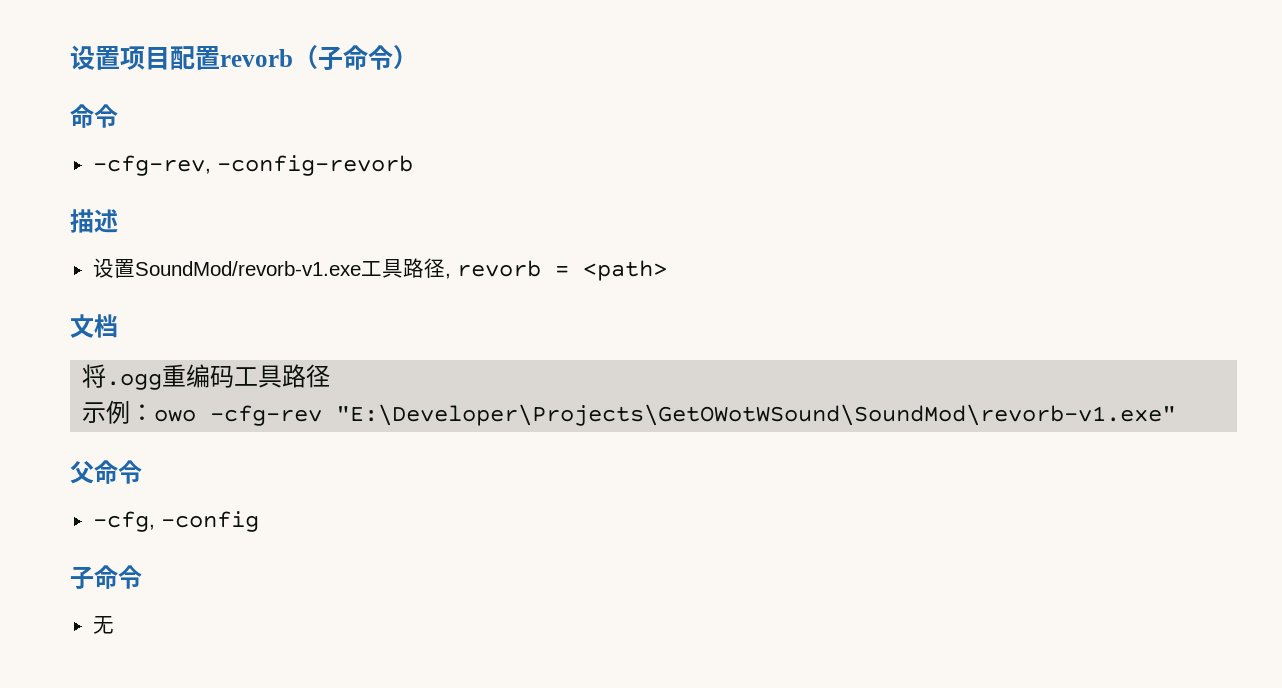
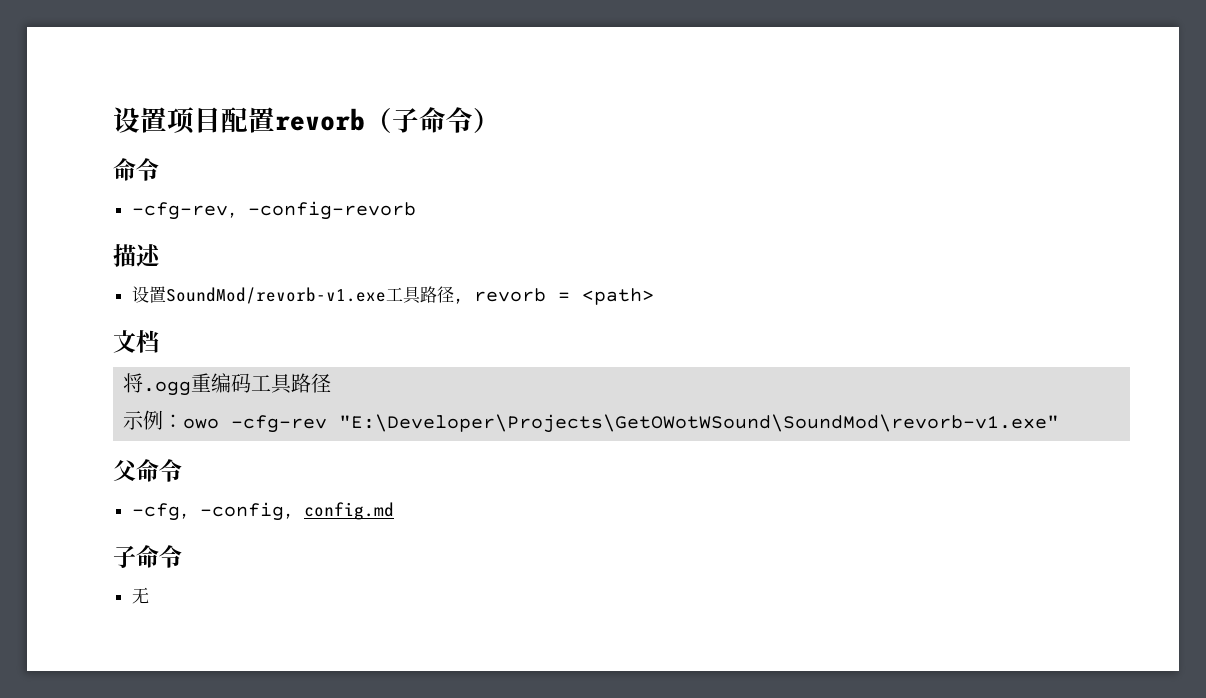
- -cfg, -config
+ -cfg, -config, config.md

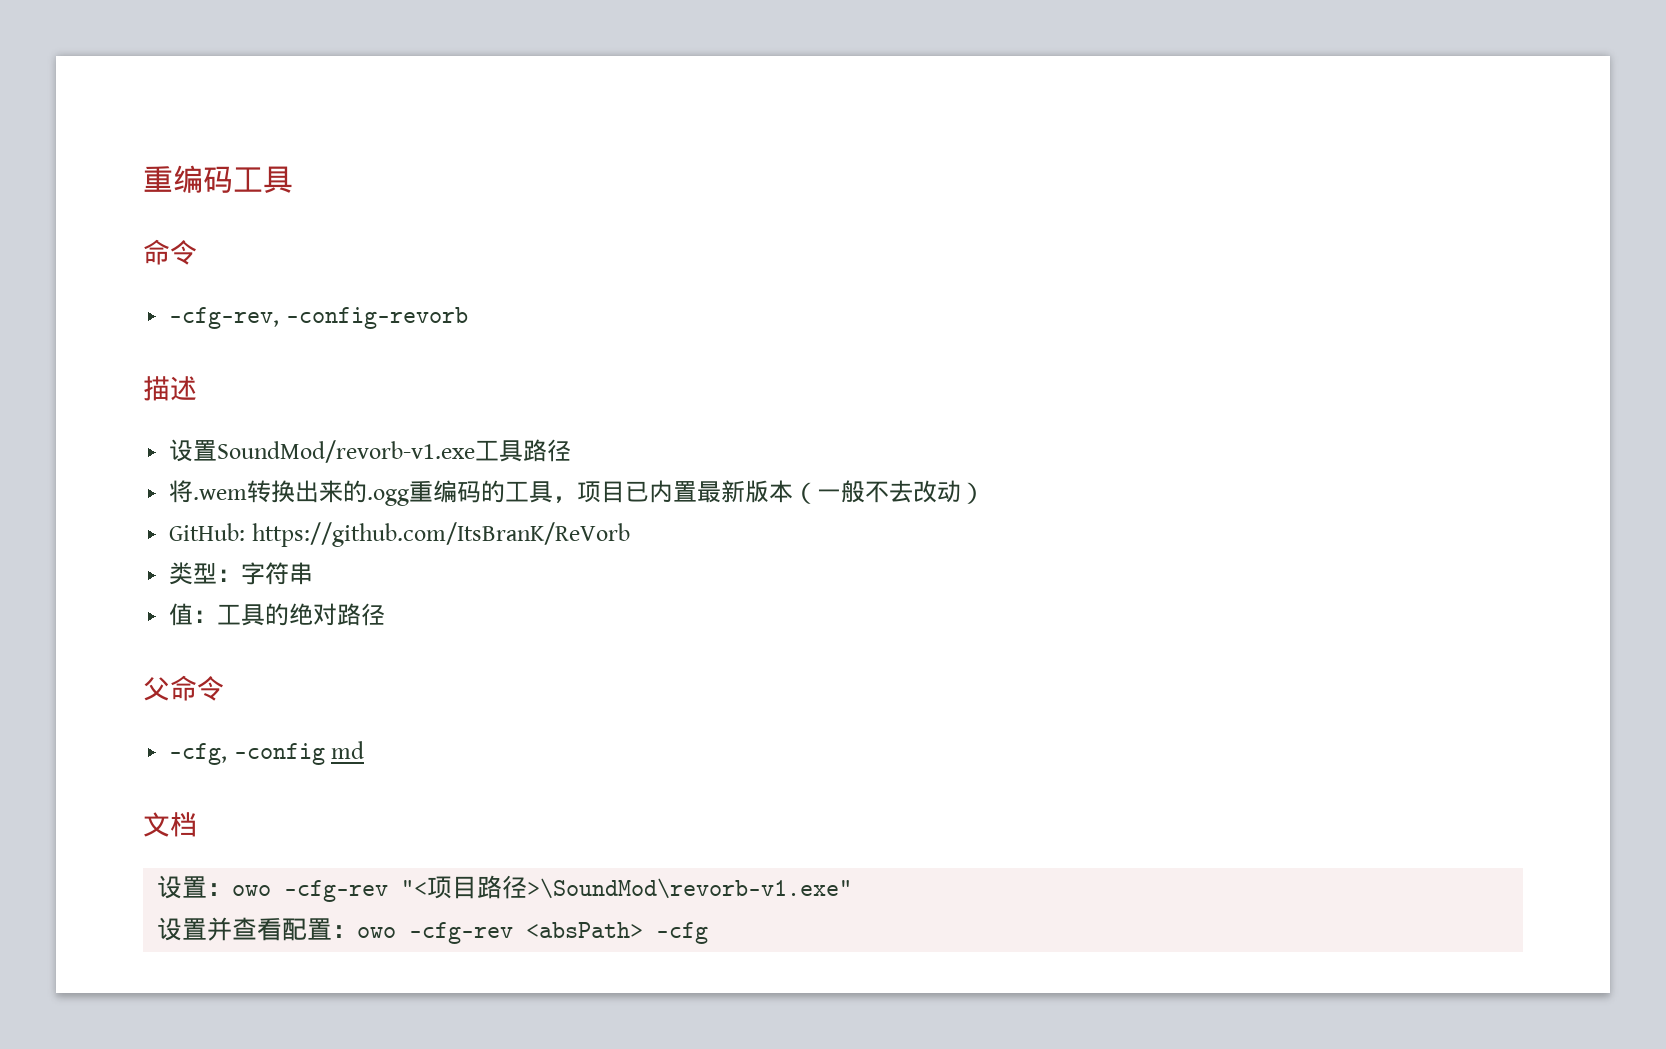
- 设置项目配置revorb（子命令）
+ 重编码工具
- 设置SoundMod/revorb-v1.exe工具路径, revorb = <path>
+ 设置SoundMod/revorb-v1.exe工具路径
+ 将.wem转换出来的.ogg重编码的工具，项目已内置最新版本（一般不去改动）
+ GitHub: https://github.com/ItsBranK/ReVorb
+ 类型：字符串
+ 值：工具的绝对路径
+ 父命令
+ -cfg, -config md
  文档
- 将.ogg重编码工具路径
- 示例：owo -cfg-rev "E:\Developer\Projects\GetOWotWSound\SoundMod\revorb-v1.exe"
- 父命令
- -cfg, -config, config.md
- 子命令
- 无
+ 设置：owo -cfg-rev "<项目路径>\SoundMod\revorb-v1.exe"
+ 设置并查看配置：owo -cfg-rev <absPath> -cfg

